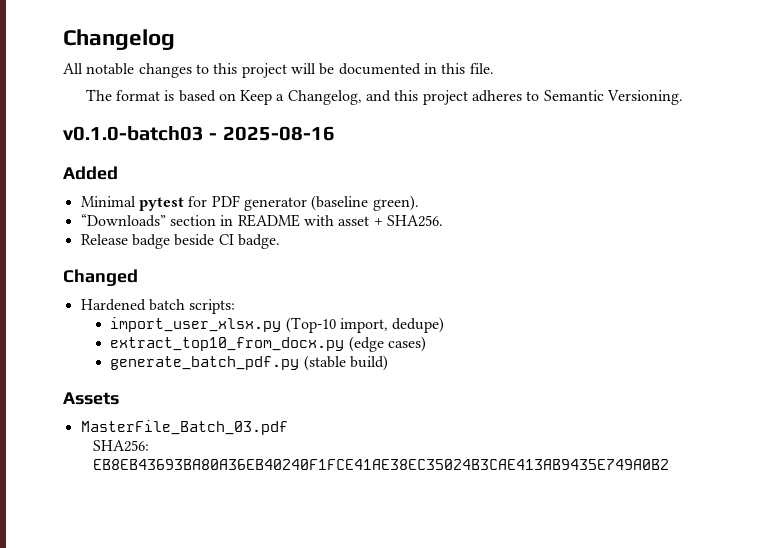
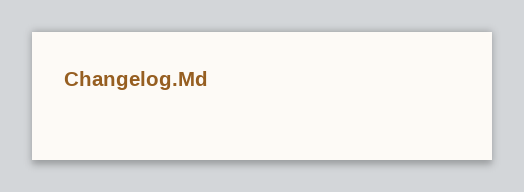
- Changelog
- All notable changes to this project will be documented in this file.
- The format is based on Keep a Changelog, and this project adheres to Semantic Versioning.
- v0.1.0-batch03 - 2025-08-16
- Added
- Minimal pytest for PDF generator (baseline green).
- “Downloads” section in README with asset + SHA256.
- Release badge beside CI badge.
- Changed
- Hardened batch scripts:
- import_user_xlsx.py (Top-10 import, dedupe)
- extract_top10_from_docx.py (edge cases)
- generate_batch_pdf.py (stable build)
- Assets
- MasterFile_Batch_03.pdf
- SHA256: EB8EB43693BA80A36EB40240F1FCE41AE38EC35024B3CAE413AB9435E749A0B2
+ Changelog.Md

